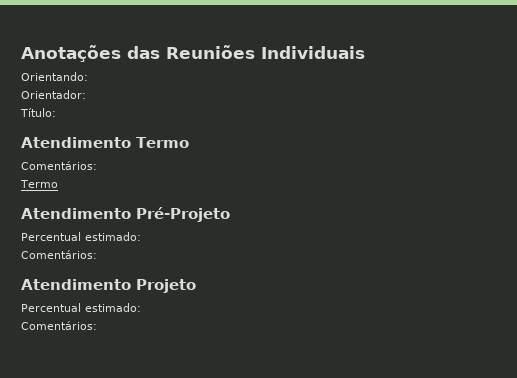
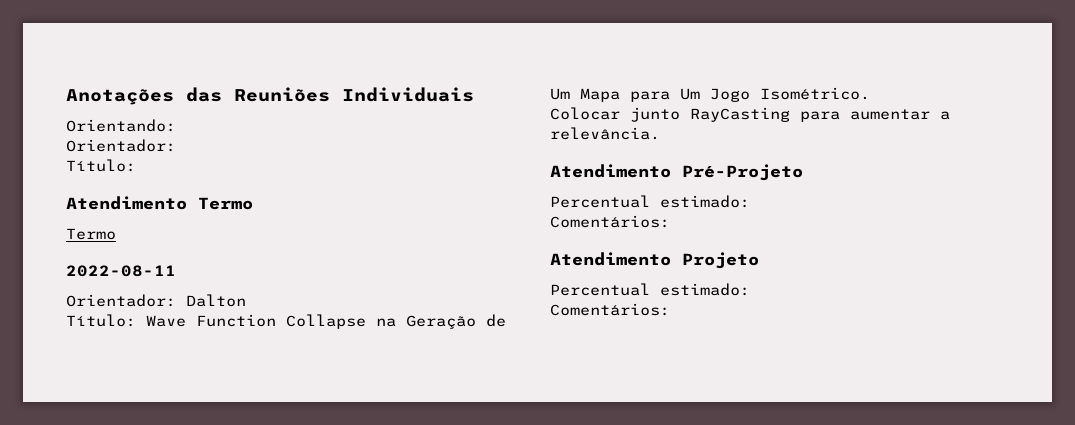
  Atendimento Termo
- Comentários:
  Termo
+ 2022-08-11
+ Orientador: Dalton
+ Título: Wave Function Collapse na Geração de Um Mapa para Um Jogo Isométrico.
+ Colocar junto RayCasting para aumentar a relevância.

